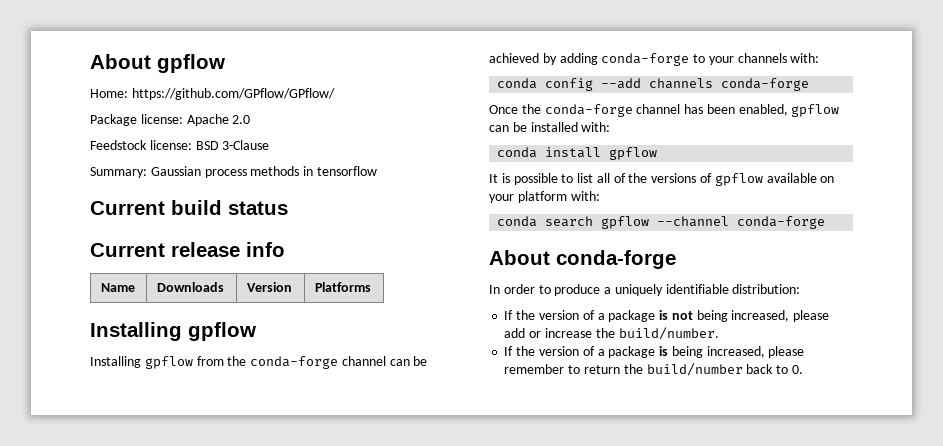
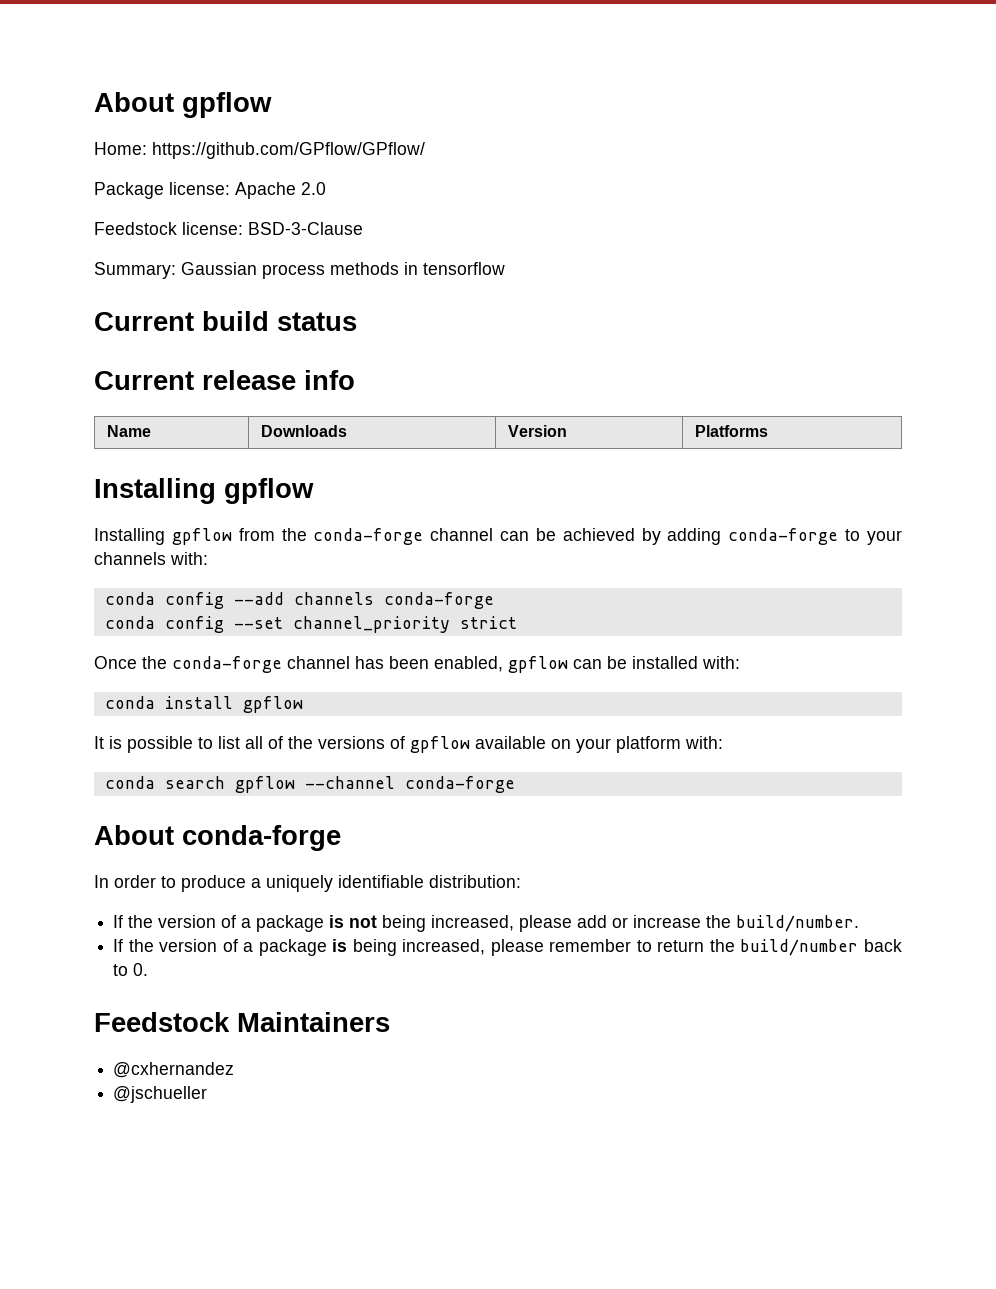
- Feedstock license: BSD 3-Clause
+ Feedstock license: BSD-3-Clause
+ conda config --set channel_priority strict
+ Feedstock Maintainers
+ @cxhernandez
+ @jschueller

